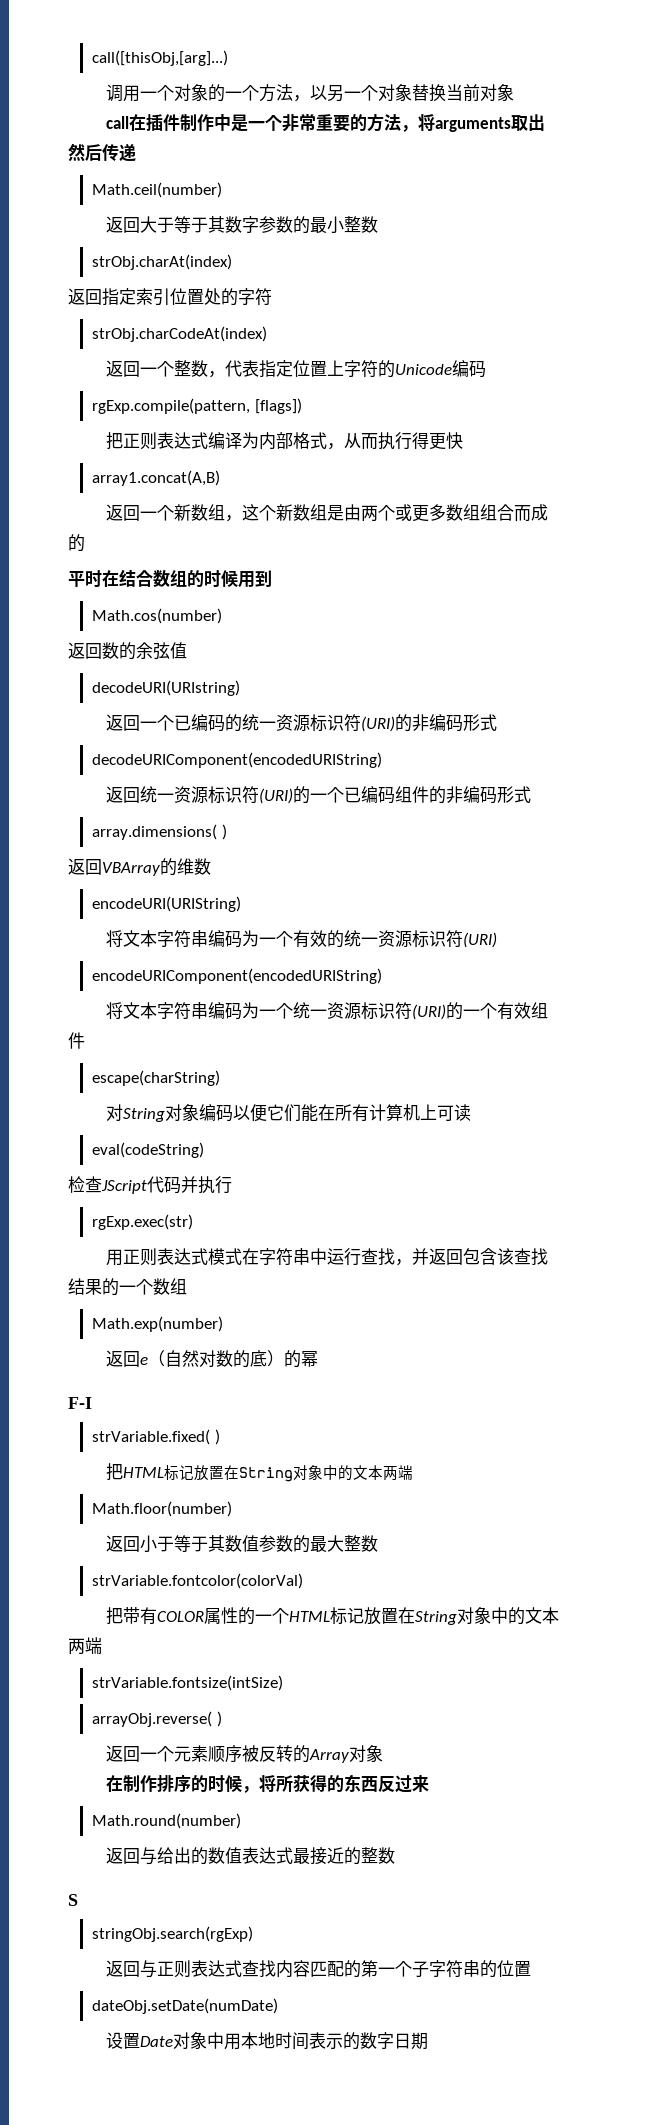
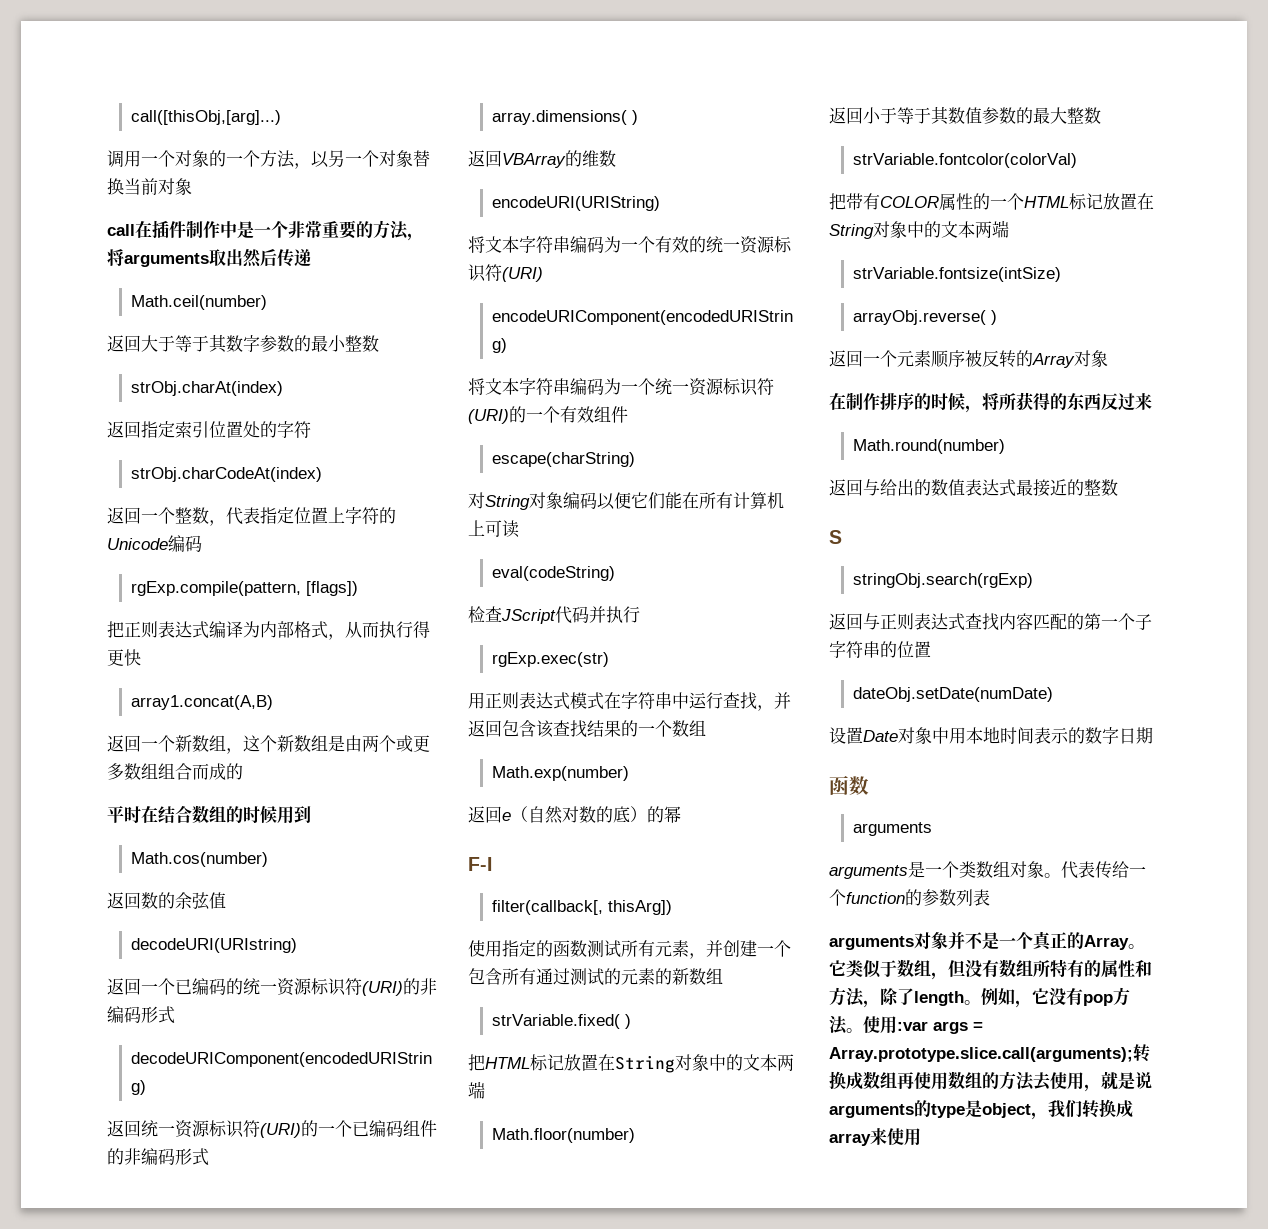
+ filter(callback[, thisArg])
+ 使用指定的函数测试所有元素，并创建一个包含所有通过测试的元素的新数组
  设置Date对象中用本地时间表示的数字日期
+ 函数
+ arguments
+ arguments是一个类数组对象。代表传给一个function的参数列表
+ arguments对象并不是一个真正的Array。它类似于数组，但没有数组所特有的属性和方法，除了length。例如，它没有pop方法。使用:var args = Array.prototype.slice.call(arguments);转换成数组再使用数组的方法去使用，就是说arguments的type是object，我们转换成array来使用

